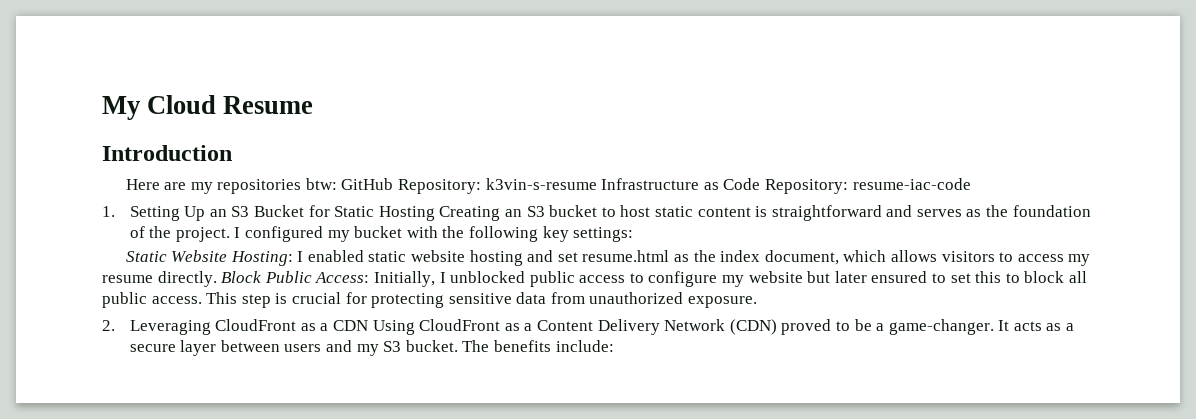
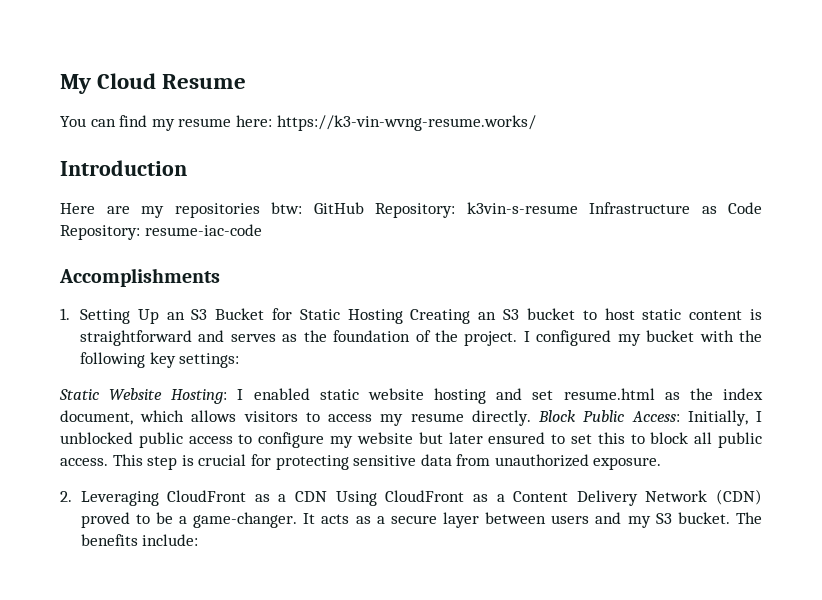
+ You can find my resume here: https://k3-vin-wvng-resume.works/
+ Accomplishments

